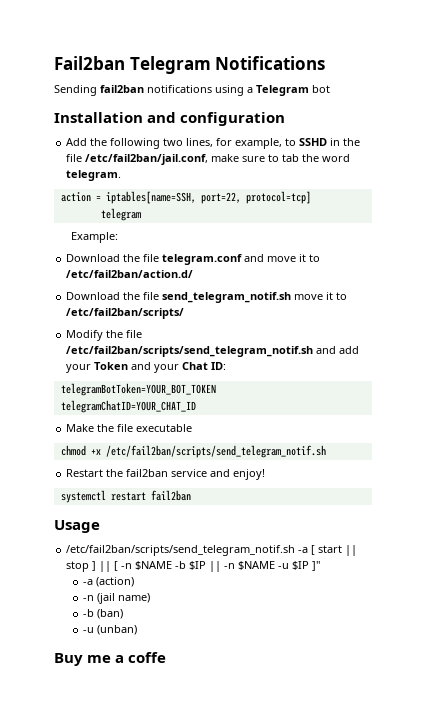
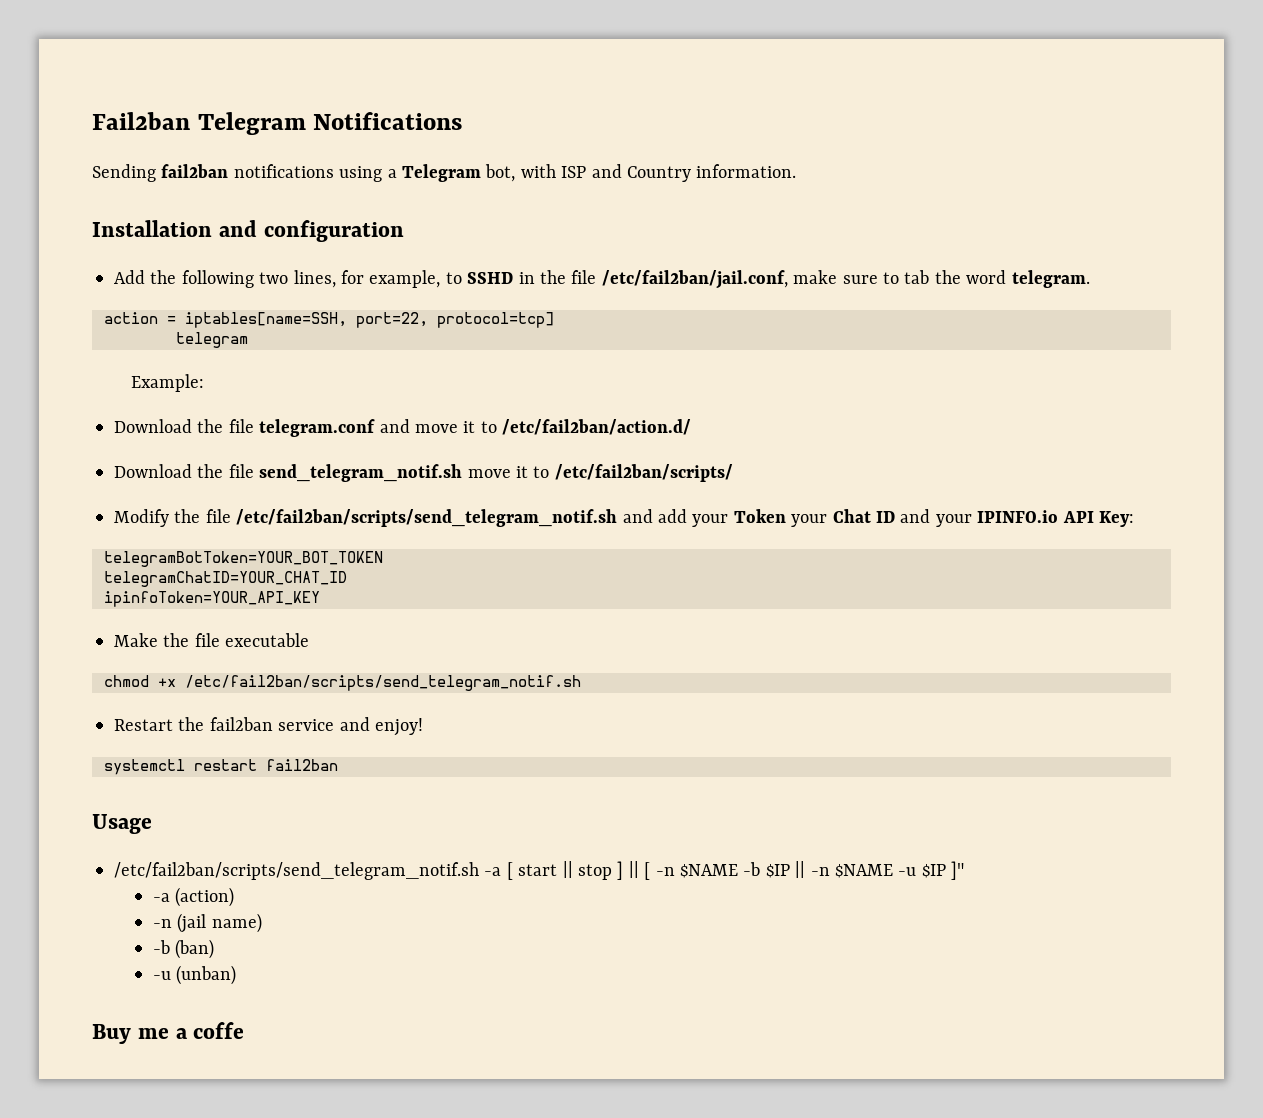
- Sending fail2ban notifications using a Telegram bot
+ Sending fail2ban notifications using a Telegram bot, with ISP and Country information.
- Modify the file /etc/fail2ban/scripts/send_telegram_notif.sh and add your Token and your Chat ID:
+ Modify the file /etc/fail2ban/scripts/send_telegram_notif.sh and add your Token your Chat ID and your IPINFO.io API Key:
+ ipinfoToken=YOUR_API_KEY

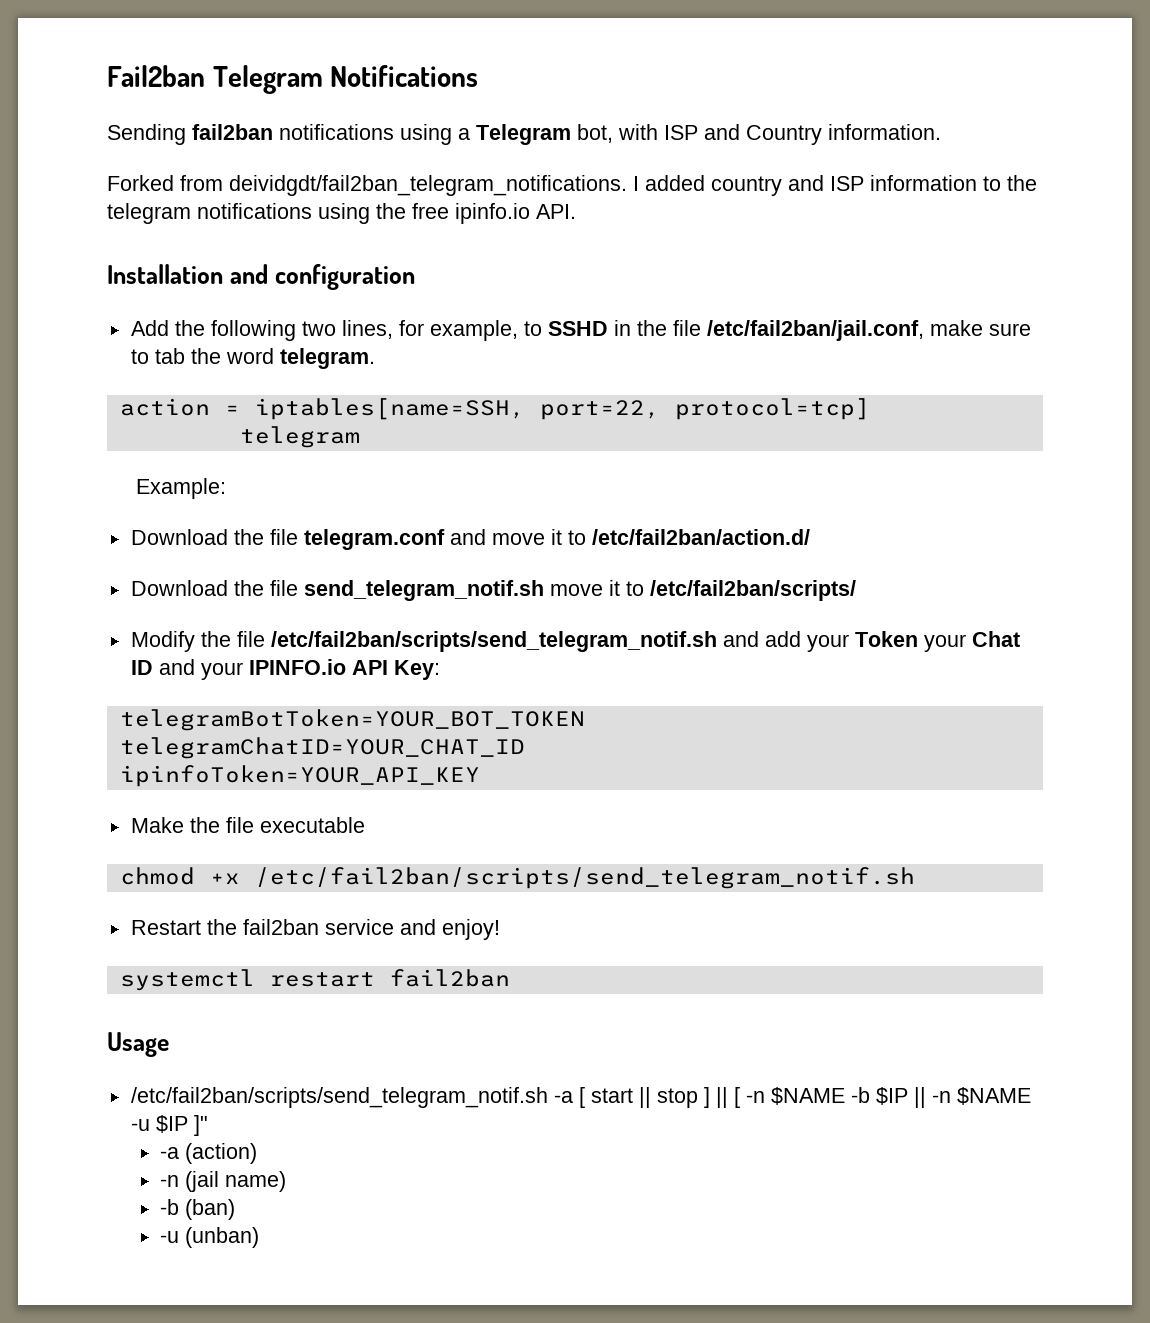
+ Forked from deividgdt/fail2ban_telegram_notifications. I added country and ISP information to the telegram notifications using the free ipinfo.io API.
- Buy me a coffe

